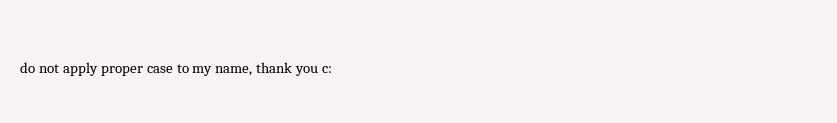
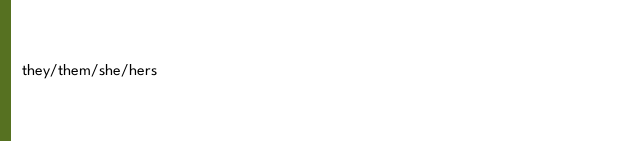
- do not apply proper case to my name, thank you c:
+ they/them/she/hers

